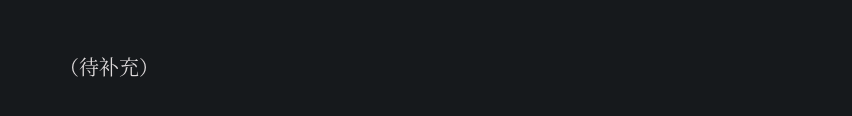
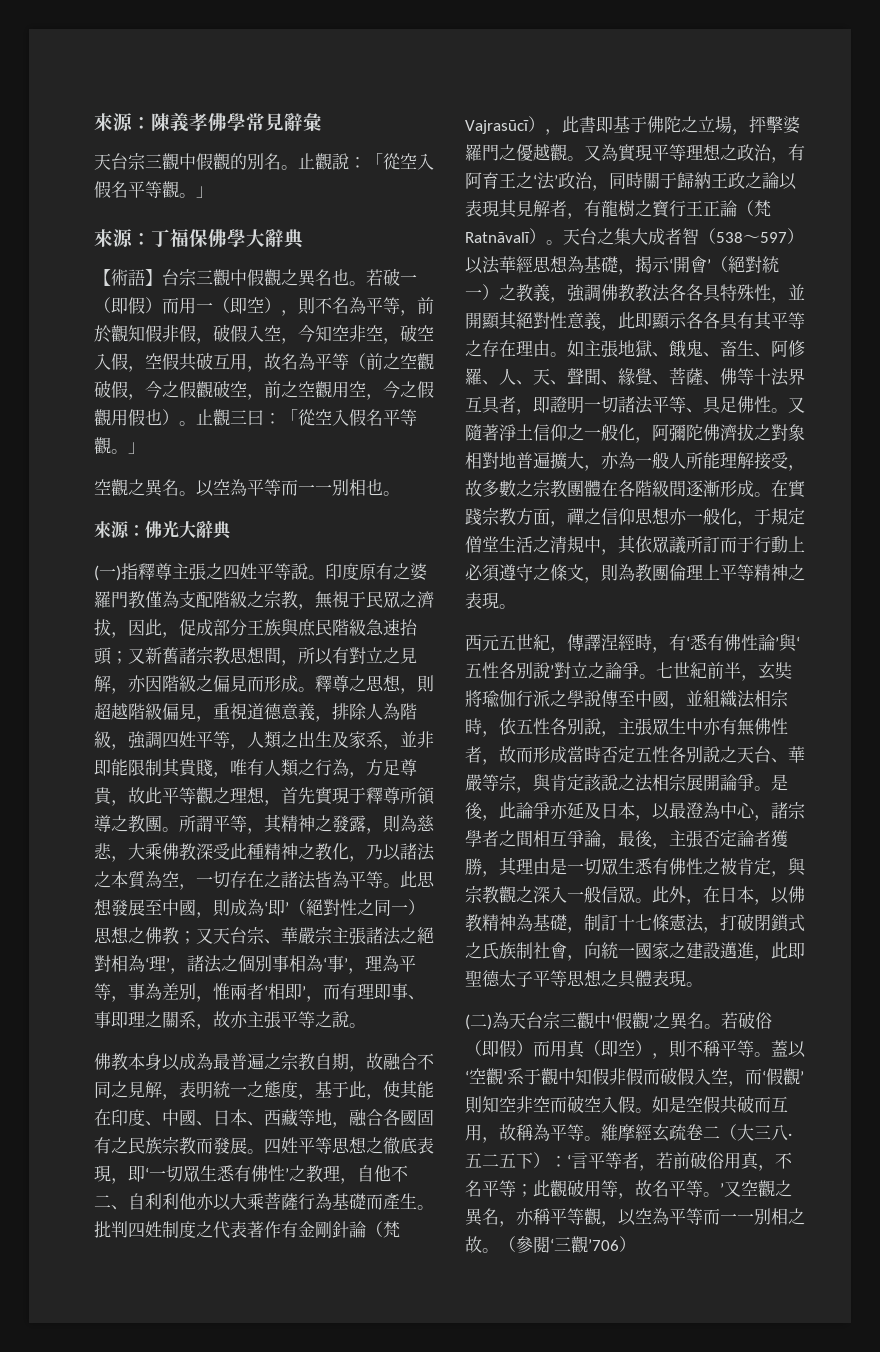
- （待补充）
+ 來源：陳義孝佛學常見辭彙
+ 天台宗三觀中假觀的別名。止觀說：「從空入假名平等觀。」
+ 來源：丁福保佛學大辭典
+ 【術語】台宗三觀中假觀之異名也。若破一（即假）而用一（即空），則不名為平等，前於觀知假非假，破假入空，今知空非空，破空入假，空假共破互用，故名為平等（前之空觀破假，今之假觀破空，前之空觀用空，今之假觀用假也）。止觀三曰：「從空入假名平等觀。」
+ 空觀之異名。以空為平等而一一別相也。
+ 來源：佛光大辭典
+ (一)指釋尊主張之四姓平等說。印度原有之婆羅門教僅為支配階級之宗教，無視于民眾之濟拔，因此，促成部分王族與庶民階級急速抬頭；又新舊諸宗教思想間，所以有對立之見解，亦因階級之偏見而形成。釋尊之思想，則超越階級偏見，重視道德意義，排除人為階級，強調四姓平等，人類之出生及家系，並非即能限制其貴賤，唯有人類之行為，方足尊貴，故此平等觀之理想，首先實現于釋尊所領導之教團。所謂平等，其精神之發露，則為慈悲，大乘佛教深受此種精神之教化，乃以諸法之本質為空，一切存在之諸法皆為平等。此思想發展至中國，則成為‘即’（絕對性之同一）思想之佛教；又天台宗、華嚴宗主張諸法之絕對相為‘理’，諸法之個別事相為‘事’，理為平等，事為差別，惟兩者‘相即’，而有理即事、事即理之關系，故亦主張平等之說。
+ 佛教本身以成為最普遍之宗教自期，故融合不同之見解，表明統一之態度，基于此，使其能在印度、中國、日本、西藏等地，融合各國固有之民族宗教而發展。四姓平等思想之徹底表現，即‘一切眾生悉有佛性’之教理，自他不二、自利利他亦以大乘菩薩行為基礎而產生。批判四姓制度之代表著作有金剛針論（梵Vajrasūcī），此書即基于佛陀之立場，抨擊婆羅門之優越觀。又為實現平等理想之政治，有阿育王之‘法’政治，同時關于歸納王政之論以表現其見解者，有龍樹之寶行王正論（梵Ratnāvalī）。天台之集大成者智（538～597）以法華經思想為基礎，揭示‘開會’（絕對統一）之教義，強調佛教教法各各具特殊性，並開顯其絕對性意義，此即顯示各各具有其平等之存在理由。如主張地獄、餓鬼、畜生、阿修羅、人、天、聲聞、緣覺、菩薩、佛等十法界互具者，即證明一切諸法平等、具足佛性。又隨著淨土信仰之一般化，阿彌陀佛濟拔之對象相對地普遍擴大，亦為一般人所能理解接受，故多數之宗教團體在各階級間逐漸形成。在實踐宗教方面，禪之信仰思想亦一般化，于規定僧堂生活之清規中，其依眾議所訂而于行動上必須遵守之條文，則為教團倫理上平等精神之表現。
+ 西元五世紀，傳譯涅經時，有‘悉有佛性論’與‘五性各別說’對立之論爭。七世紀前半，玄奘將瑜伽行派之學說傳至中國，並組織法相宗時，依五性各別說，主張眾生中亦有無佛性者，故而形成當時否定五性各別說之天台、華嚴等宗，與肯定該說之法相宗展開論爭。是後，此論爭亦延及日本，以最澄為中心，諸宗學者之間相互爭論，最後，主張否定論者獲勝，其理由是一切眾生悉有佛性之被肯定，與宗教觀之深入一般信眾。此外，在日本，以佛教精神為基礎，制訂十七條憲法，打破閉鎖式之氏族制社會，向統一國家之建設邁進，此即聖德太子平等思想之具體表現。
+ (二)為天台宗三觀中‘假觀’之異名。若破俗（即假）而用真（即空），則不稱平等。蓋以‘空觀’系于觀中知假非假而破假入空，而‘假觀’則知空非空而破空入假。如是空假共破而互用，故稱為平等。維摩經玄疏卷二（大三八·五二五下）：‘言平等者，若前破俗用真，不名平等；此觀破用等，故名平等。’又空觀之異名，亦稱平等觀，以空為平等而一一別相之故。（參閱‘三觀’706）

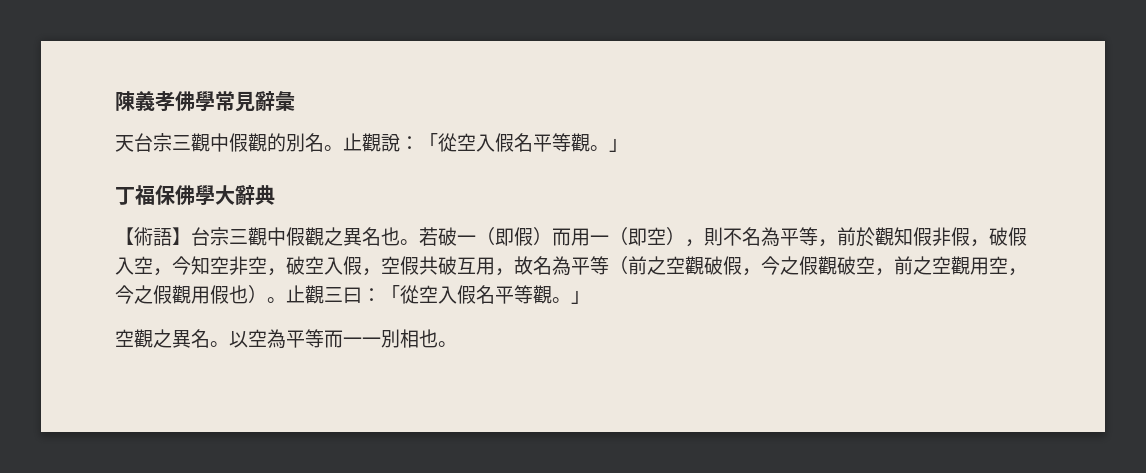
- 來源：陳義孝佛學常見辭彙
+ 陳義孝佛學常見辭彙
- 來源：丁福保佛學大辭典
+ 丁福保佛學大辭典
- 來源：佛光大辭典
- (一)指釋尊主張之四姓平等說。印度原有之婆羅門教僅為支配階級之宗教，無視于民眾之濟拔，因此，促成部分王族與庶民階級急速抬頭；又新舊諸宗教思想間，所以有對立之見解，亦因階級之偏見而形成。釋尊之思想，則超越階級偏見，重視道德意義，排除人為階級，強調四姓平等，人類之出生及家系，並非即能限制其貴賤，唯有人類之行為，方足尊貴，故此平等觀之理想，首先實現于釋尊所領導之教團。所謂平等，其精神之發露，則為慈悲，大乘佛教深受此種精神之教化，乃以諸法之本質為空，一切存在之諸法皆為平等。此思想發展至中國，則成為‘即’（絕對性之同一）思想之佛教；又天台宗、華嚴宗主張諸法之絕對相為‘理’，諸法之個別事相為‘事’，理為平等，事為差別，惟兩者‘相即’，而有理即事、事即理之關系，故亦主張平等之說。
- 佛教本身以成為最普遍之宗教自期，故融合不同之見解，表明統一之態度，基于此，使其能在印度、中國、日本、西藏等地，融合各國固有之民族宗教而發展。四姓平等思想之徹底表現，即‘一切眾生悉有佛性’之教理，自他不二、自利利他亦以大乘菩薩行為基礎而產生。批判四姓制度之代表著作有金剛針論（梵Vajrasūcī），此書即基于佛陀之立場，抨擊婆羅門之優越觀。又為實現平等理想之政治，有阿育王之‘法’政治，同時關于歸納王政之論以表現其見解者，有龍樹之寶行王正論（梵Ratnāvalī）。天台之集大成者智（538～597）以法華經思想為基礎，揭示‘開會’（絕對統一）之教義，強調佛教教法各各具特殊性，並開顯其絕對性意義，此即顯示各各具有其平等之存在理由。如主張地獄、餓鬼、畜生、阿修羅、人、天、聲聞、緣覺、菩薩、佛等十法界互具者，即證明一切諸法平等、具足佛性。又隨著淨土信仰之一般化，阿彌陀佛濟拔之對象相對地普遍擴大，亦為一般人所能理解接受，故多數之宗教團體在各階級間逐漸形成。在實踐宗教方面，禪之信仰思想亦一般化，于規定僧堂生活之清規中，其依眾議所訂而于行動上必須遵守之條文，則為教團倫理上平等精神之表現。
- 西元五世紀，傳譯涅經時，有‘悉有佛性論’與‘五性各別說’對立之論爭。七世紀前半，玄奘將瑜伽行派之學說傳至中國，並組織法相宗時，依五性各別說，主張眾生中亦有無佛性者，故而形成當時否定五性各別說之天台、華嚴等宗，與肯定該說之法相宗展開論爭。是後，此論爭亦延及日本，以最澄為中心，諸宗學者之間相互爭論，最後，主張否定論者獲勝，其理由是一切眾生悉有佛性之被肯定，與宗教觀之深入一般信眾。此外，在日本，以佛教精神為基礎，制訂十七條憲法，打破閉鎖式之氏族制社會，向統一國家之建設邁進，此即聖德太子平等思想之具體表現。
- (二)為天台宗三觀中‘假觀’之異名。若破俗（即假）而用真（即空），則不稱平等。蓋以‘空觀’系于觀中知假非假而破假入空，而‘假觀’則知空非空而破空入假。如是空假共破而互用，故稱為平等。維摩經玄疏卷二（大三八·五二五下）：‘言平等者，若前破俗用真，不名平等；此觀破用等，故名平等。’又空觀之異名，亦稱平等觀，以空為平等而一一別相之故。（參閱‘三觀’706）

